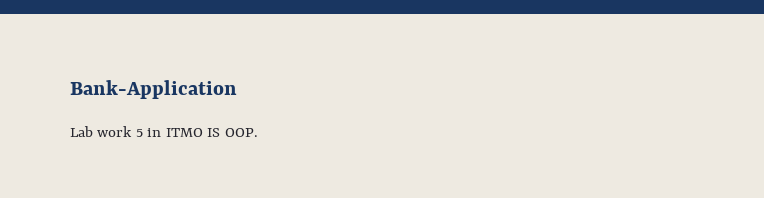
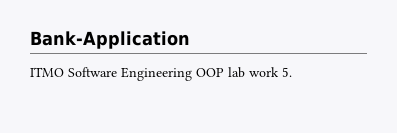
- Lab work 5 in ITMO IS OOP.
+ ITMO Software Еngineering OOP lab work 5.

